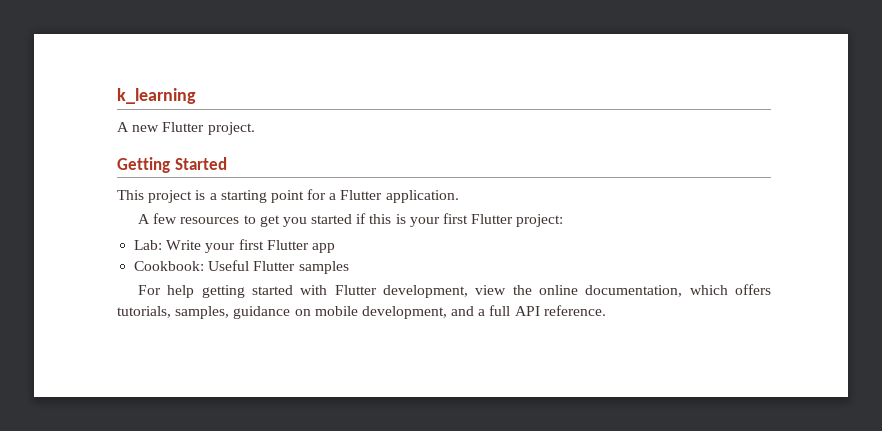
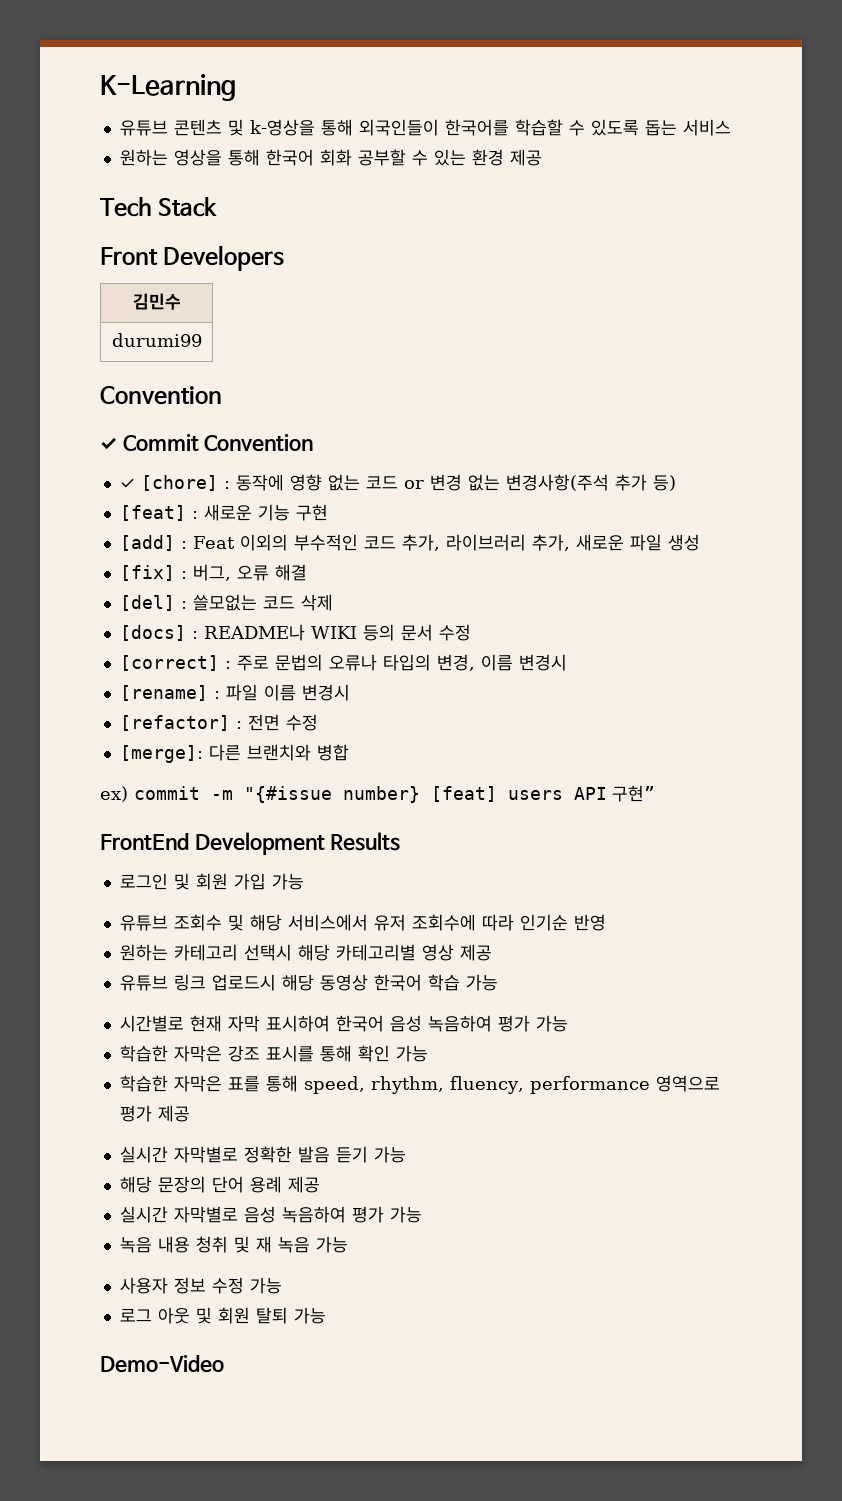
- k_learning
- A new Flutter project.
- Getting Started
- This project is a starting point for a Flutter application.
- A few resources to get you started if this is your first Flutter project:
- Lab: Write your first Flutter app
- Cookbook: Useful Flutter samples
- For help getting started with Flutter development, view the online documentation, which offers tutorials, samples, guidance on mobile development, and a full API reference.
+ K-Learning
+ 유튜브 콘텐츠 및 k-영상을 통해 외국인들이 한국어를 학습할 수 있도록 돕는 서비스
+ 원하는 영상을 통해 한국어 회화 공부할 수 있는 환경 제공
+ Tech Stack
+ Front Developers
+ 김민수
+ durumi99
+ Convention
+ ✓ Commit Convention
+ ✓ [chore] : 동작에 영향 없는 코드 or 변경 없는 변경사항(주석 추가 등)
+ [feat] : 새로운 기능 구현
+ [add] : Feat 이외의 부수적인 코드 추가, 라이브러리 추가, 새로운 파일 생성
+ [fix] : 버그, 오류 해결
+ [del] : 쓸모없는 코드 삭제
+ [docs] : README나 WIKI 등의 문서 수정
+ [correct] : 주로 문법의 오류나 타입의 변경, 이름 변경시
+ [rename] : 파일 이름 변경시
+ [refactor] : 전면 수정
+ [merge]: 다른 브랜치와 병합
+ ex) commit -m "{#issue number} [feat] users API 구현”
+ FrontEnd Development Results
+ 로그인 및 회원 가입 가능
+ 유튜브 조회수 및 해당 서비스에서 유저 조회수에 따라 인기순 반영
+ 원하는 카테고리 선택시 해당 카테고리별 영상 제공
+ 유튜브 링크 업로드시 해당 동영상 한국어 학습 가능
+ 시간별로 현재 자막 표시하여 한국어 음성 녹음하여 평가 가능
+ 학습한 자막은 강조 표시를 통해 확인 가능
+ 학습한 자막은 표를 통해 speed, rhythm, fluency, performance 영역으로 평가 제공
+ 실시간 자막별로 정확한 발음 듣기 가능
+ 해당 문장의 단어 용례 제공
+ 실시간 자막별로 음성 녹음하여 평가 가능
+ 녹음 내용 청취 및 재 녹음 가능
+ 사용자 정보 수정 가능
+ 로그 아웃 및 회원 탈퇴 가능
+ Demo-Video

